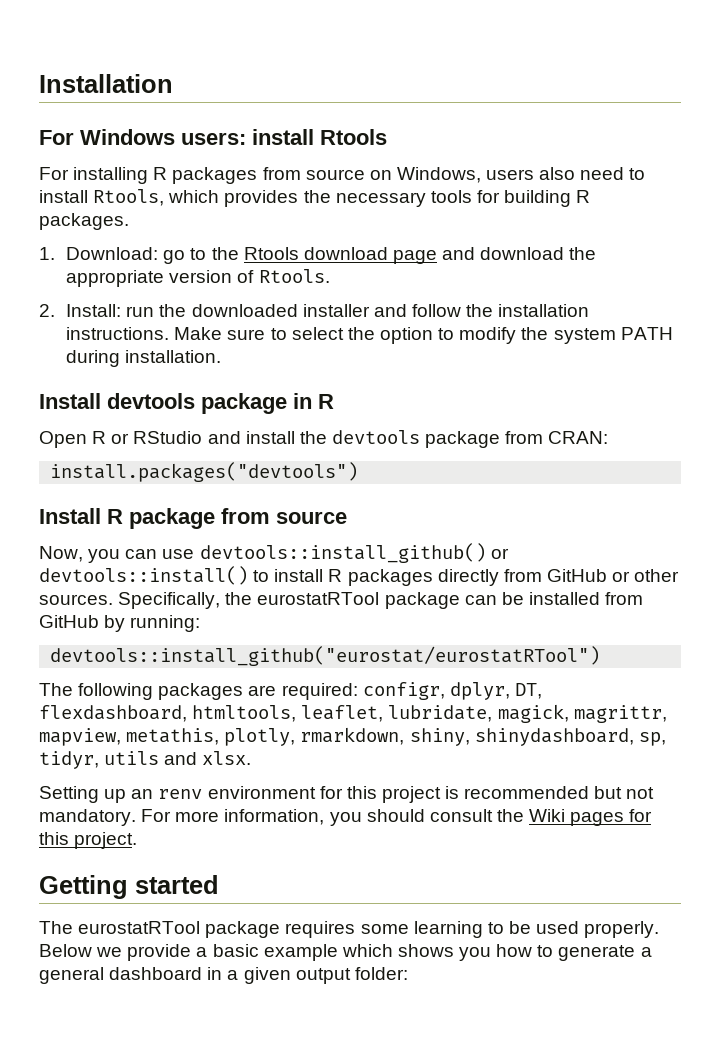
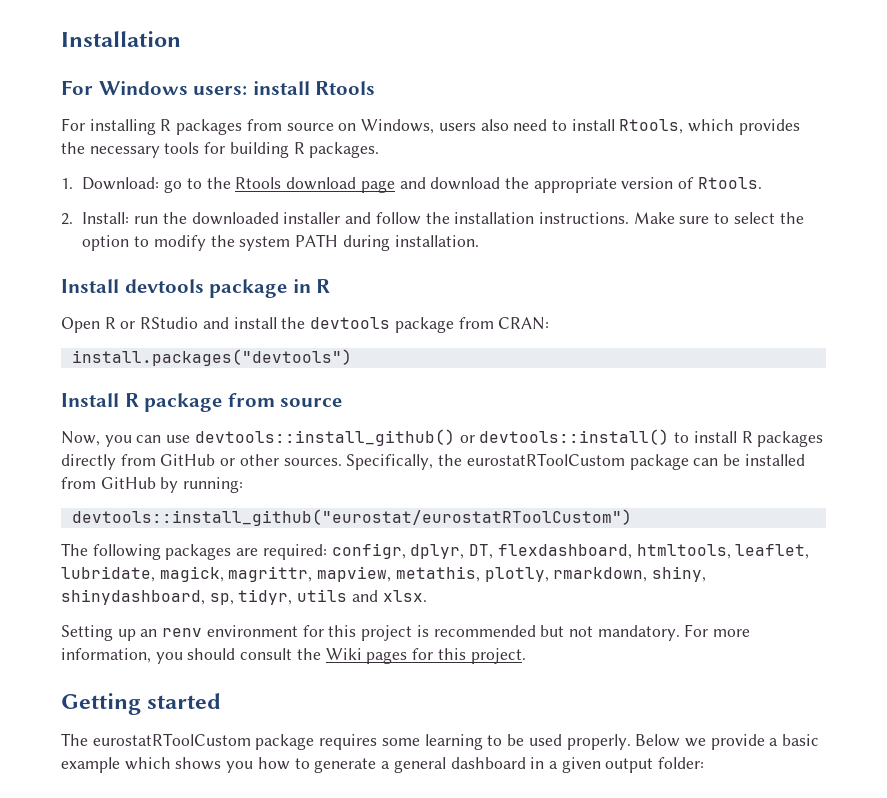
- Specifically, the eurostatRTool package can be installed from GitHub by running:
+ Specifically, the eurostatRToolCustom package can be installed from GitHub by running:
- devtools::install_github("eurostat/eurostatRTool")
+ devtools::install_github("eurostat/eurostatRToolCustom")
- The eurostatRTool package requires some learning to be used properly.
+ The eurostatRToolCustom package requires some learning to be used properly.

